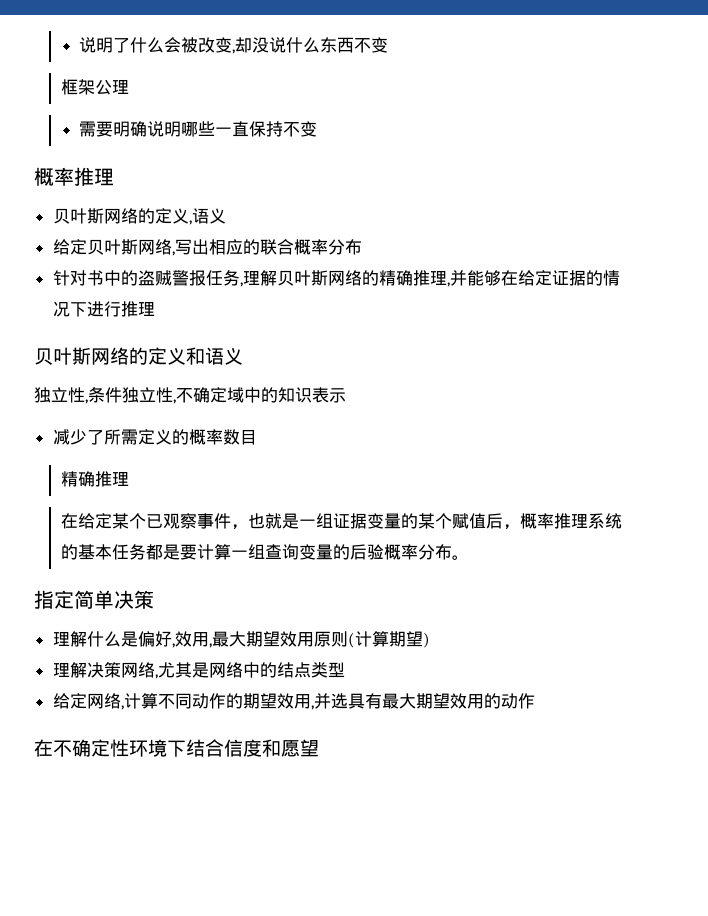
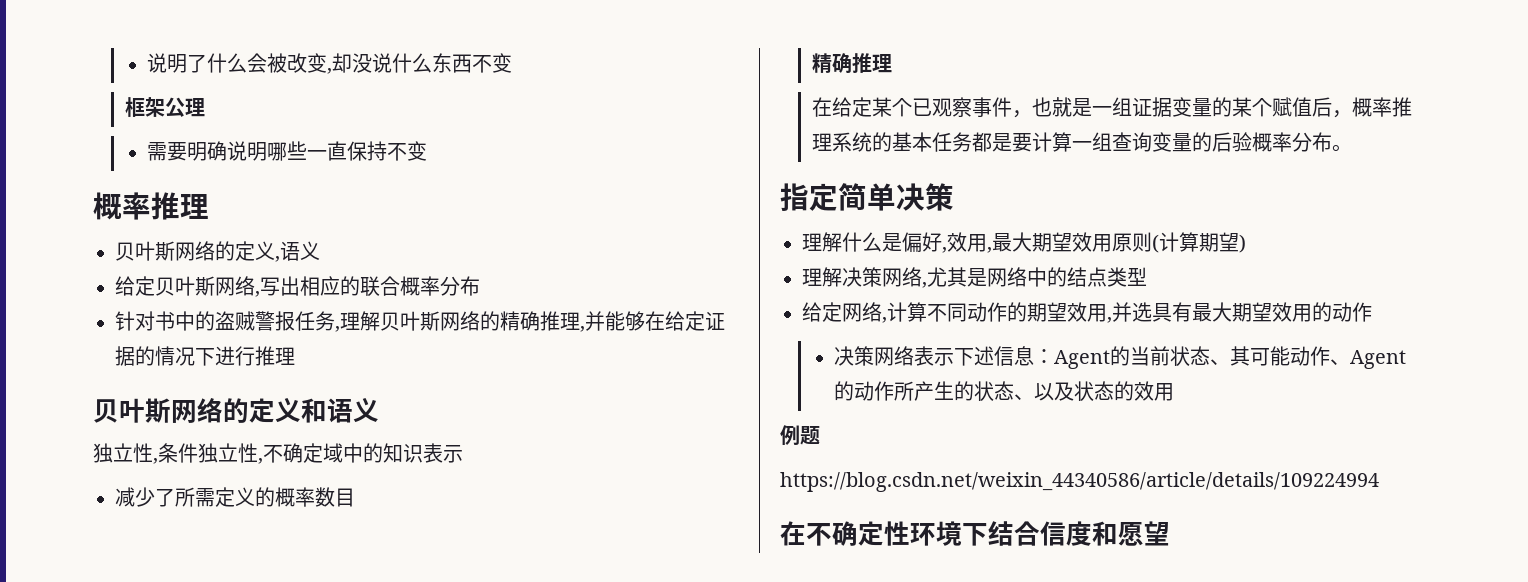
+ 决策网络表示下述信息：Agent的当前状态、其可能动作、Agent的动作所产生的状态、以及状态的效用
+ 例题
+ https://blog.csdn.net/weixin_44340586/article/details/109224994

